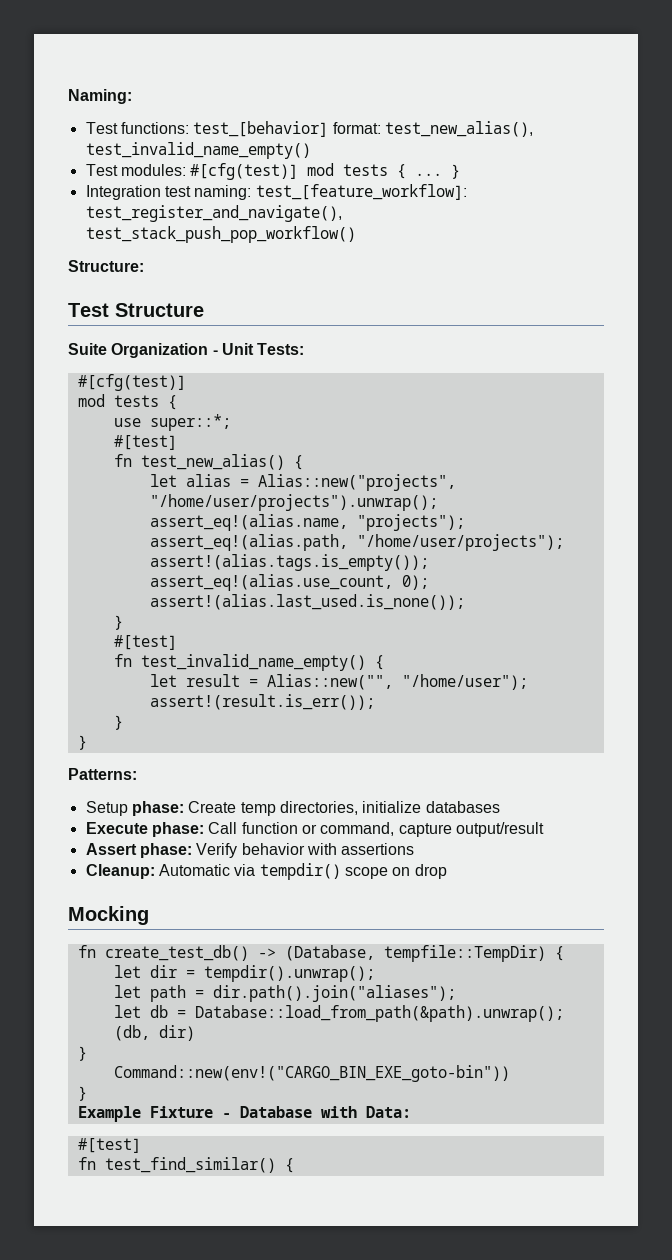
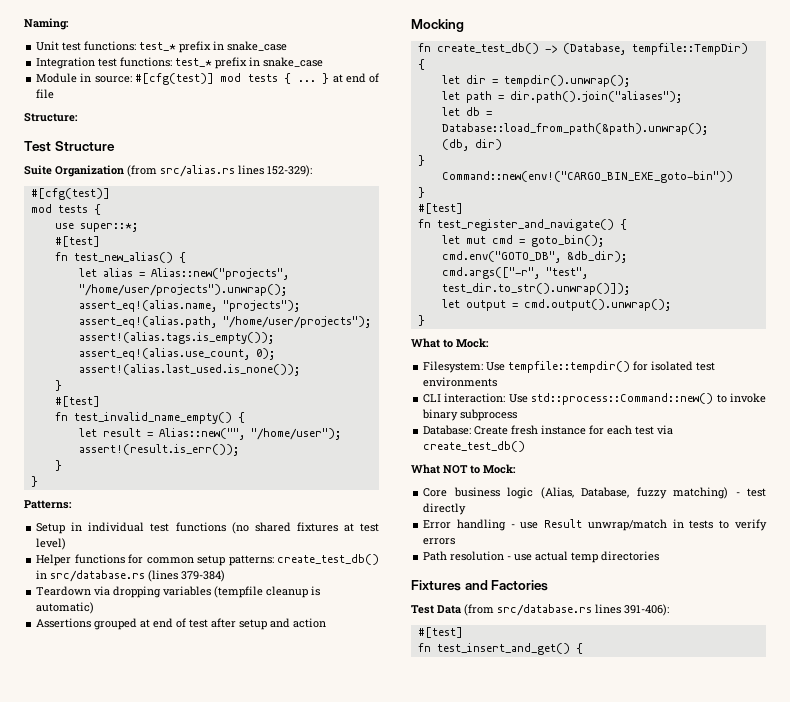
- Test functions: test_[behavior] format: test_new_alias(), test_invalid_name_empty()
- Test modules: #[cfg(test)] mod tests { ... }
- Integration test naming: test_[feature_workflow]: test_register_and_navigate(), test_stack_push_pop_workflow()
+ Unit test functions: test_* prefix in snake_case
+ Integration test functions: test_* prefix in snake_case
+ Module in source: #[cfg(test)] mod tests { ... } at end of file
- Suite Organization - Unit Tests:
+ Suite Organization (from src/alias.rs lines 152-329):
- Setup phase: Create temp directories, initialize databases
- Execute phase: Call function or command, capture output/result
- Assert phase: Verify behavior with assertions
- Cleanup: Automatic via tempdir() scope on drop
+ Setup in individual test functions (no shared fixtures at test level)
+ Helper functions for common setup patterns: create_test_db() in src/database.rs (lines 379-384)
+ Teardown via dropping variables (tempfile cleanup is automatic)
+ Assertions grouped at end of test after setup and action
  Command::new(env!("CARGO_BIN_EXE_goto-bin"))
  }
- Example Fixture - Database with Data:
  #[test]
- fn test_find_similar() {
+ fn test_register_and_navigate() {
+ let mut cmd = goto_bin();
+ cmd.env("GOTO_DB", &db_dir);
+ cmd.args(["-r", "test", test_dir.to_str().unwrap()]);
+ let output = cmd.output().unwrap();
+ }
+ What to Mock:
+ Filesystem: Use tempfile::tempdir() for isolated test environments
+ CLI interaction: Use std::process::Command::new() to invoke binary subprocess
+ Database: Create fresh instance for each test via create_test_db()
+ What NOT to Mock:
+ Core business logic (Alias, Database, fuzzy matching) - test directly
+ Error handling - use Result unwrap/match in tests to verify errors
+ Path resolution - use actual temp directories
+ Fixtures and Factories
+ Test Data (from src/database.rs lines 391-406):
+ #[test]
+ fn test_insert_and_get() {

